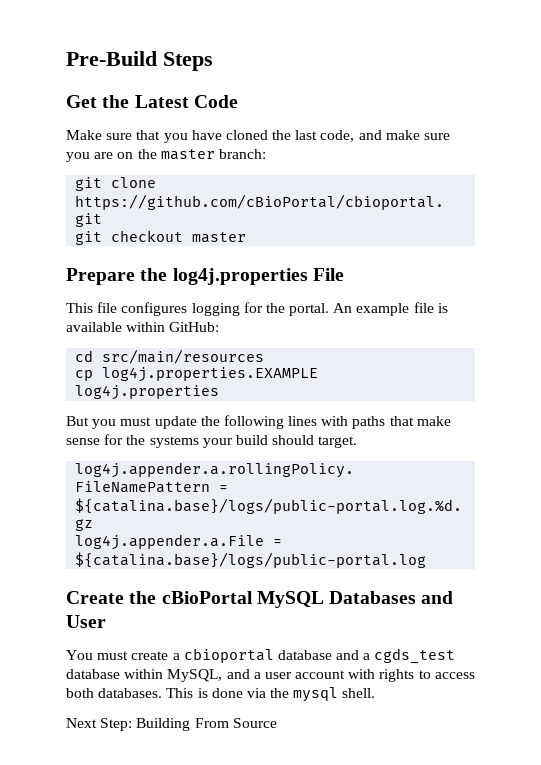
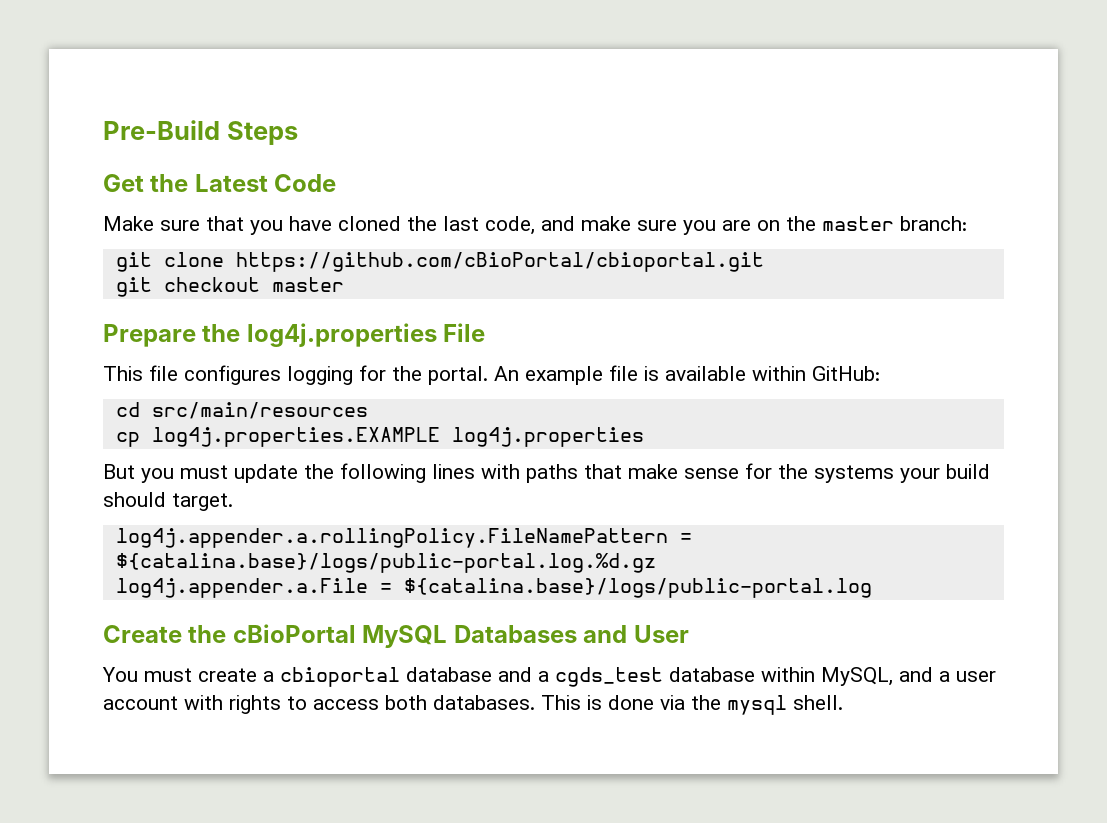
- Next Step: Building From Source

